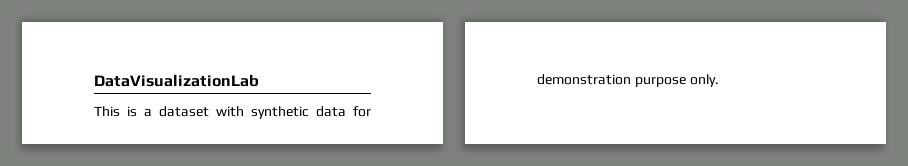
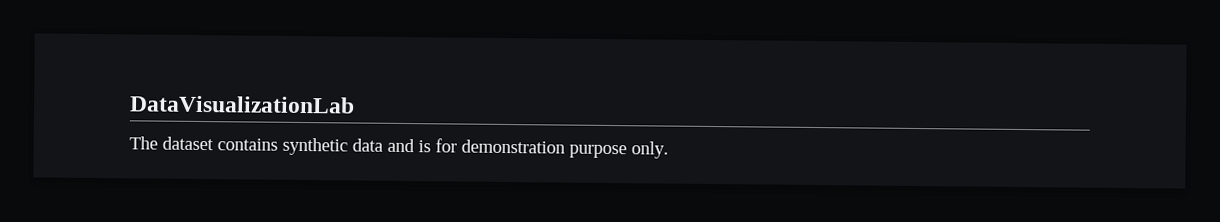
- This is a dataset with synthetic data for demonstration purpose only.
+ The dataset contains synthetic data and is for demonstration purpose only.

